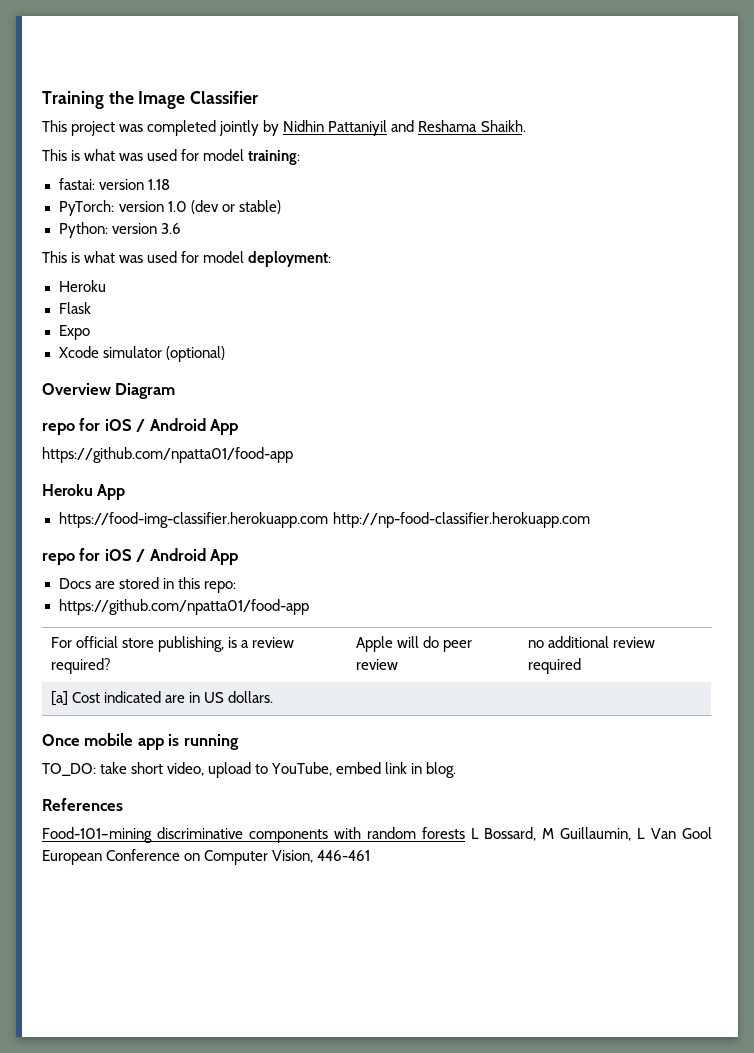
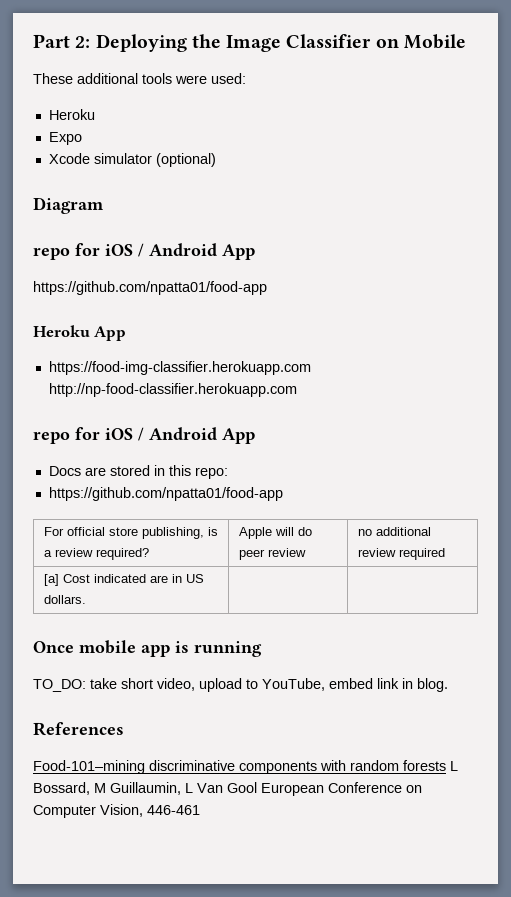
- Training the Image Classifier
- This project was completed jointly by Nidhin Pattaniyil and Reshama Shaikh.
- This is what was used for model training:
- fastai: version 1.18
- PyTorch: version 1.0 (dev or stable)
- Python: version 3.6
- This is what was used for model deployment:
+ Part 2: Deploying the Image Classifier on Mobile
+ These additional tools were used:
  Heroku
- Flask
- Overview Diagram
+ Diagram

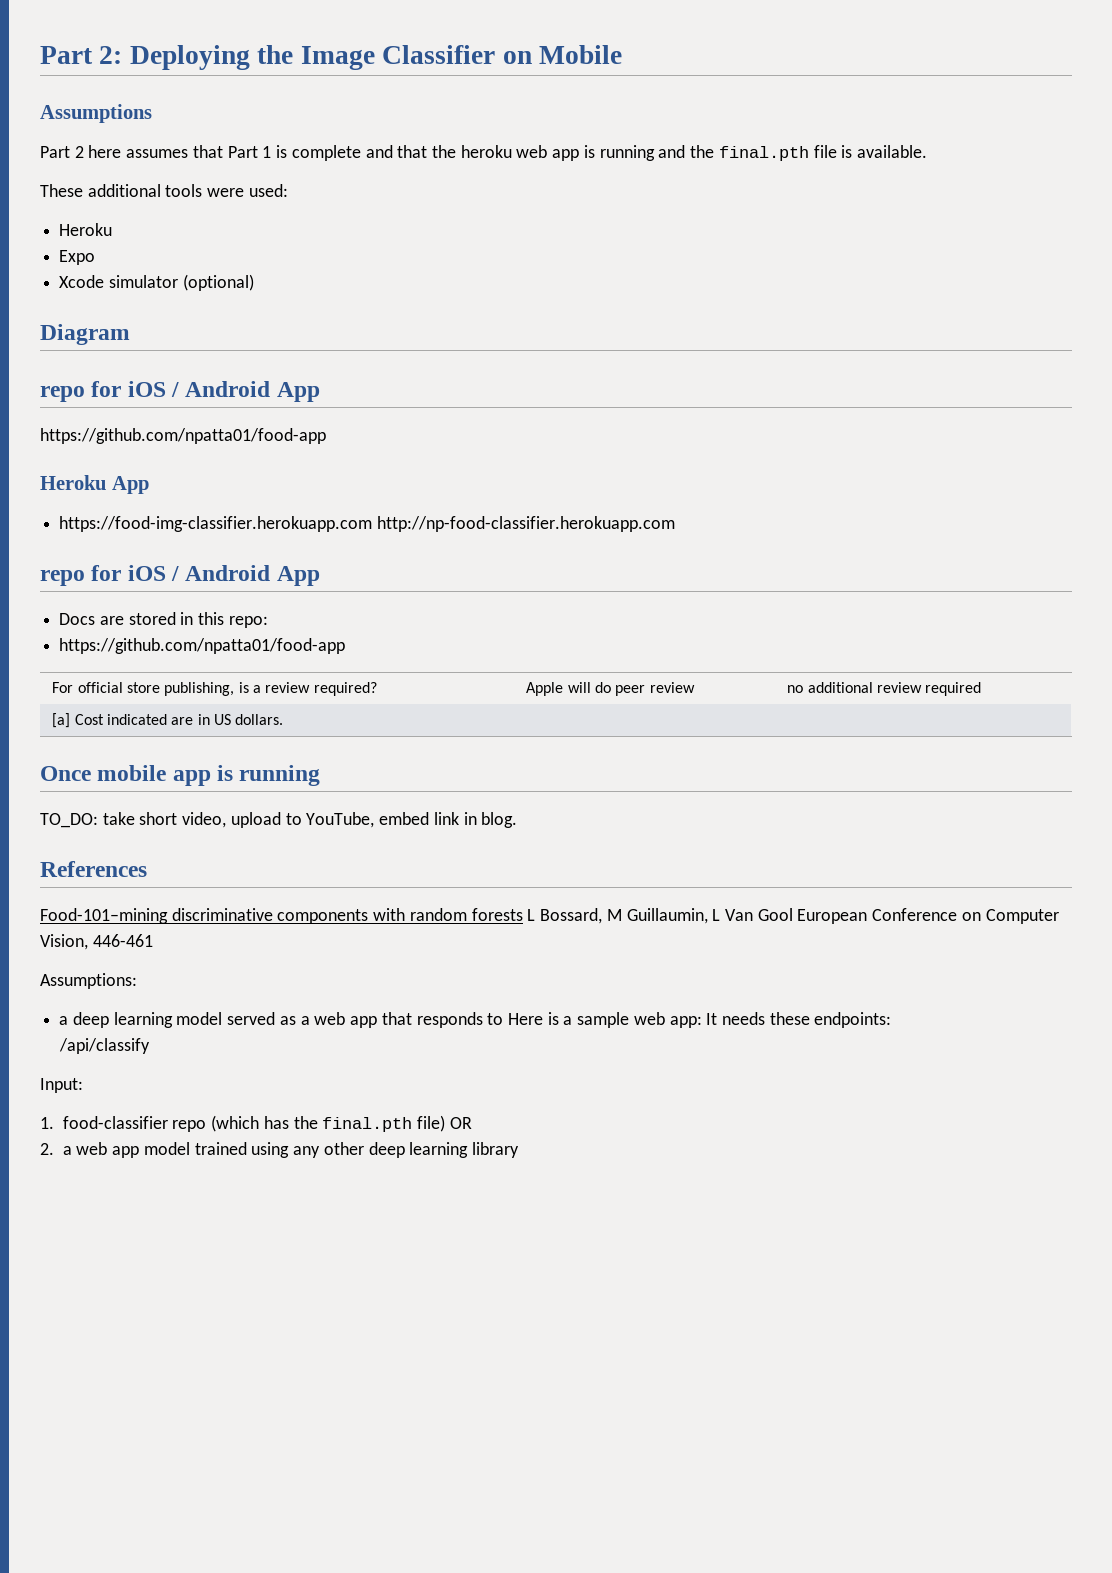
+ Assumptions
+ Part 2 here assumes that Part 1 is complete and that the heroku web app is running and the final.pth file is available.
+ Assumptions:
+ a deep learning model served as a web app that responds to Here is a sample web app: It needs these endpoints:
+ /api/classify
+ Input:
+ 1. food-classifier repo (which has the final.pth file) OR
+ 2. a web app model trained using any other deep learning library

